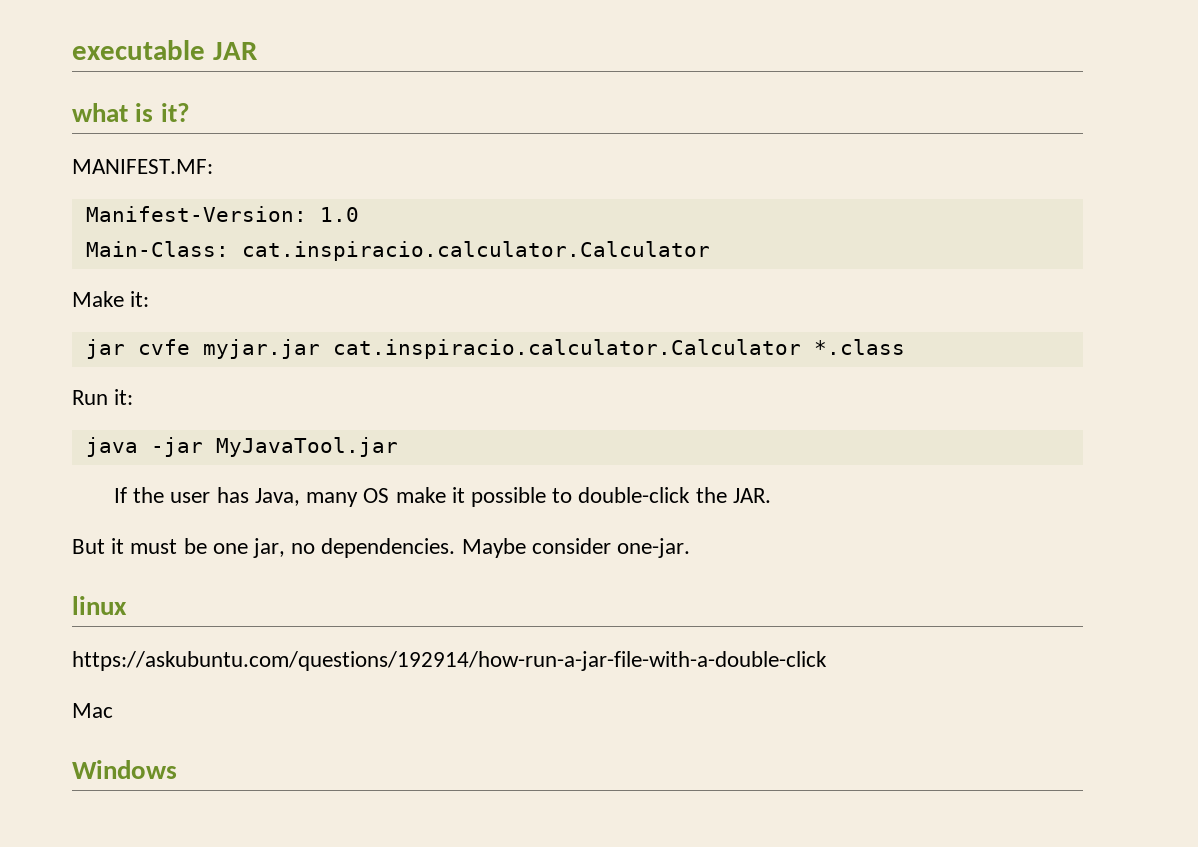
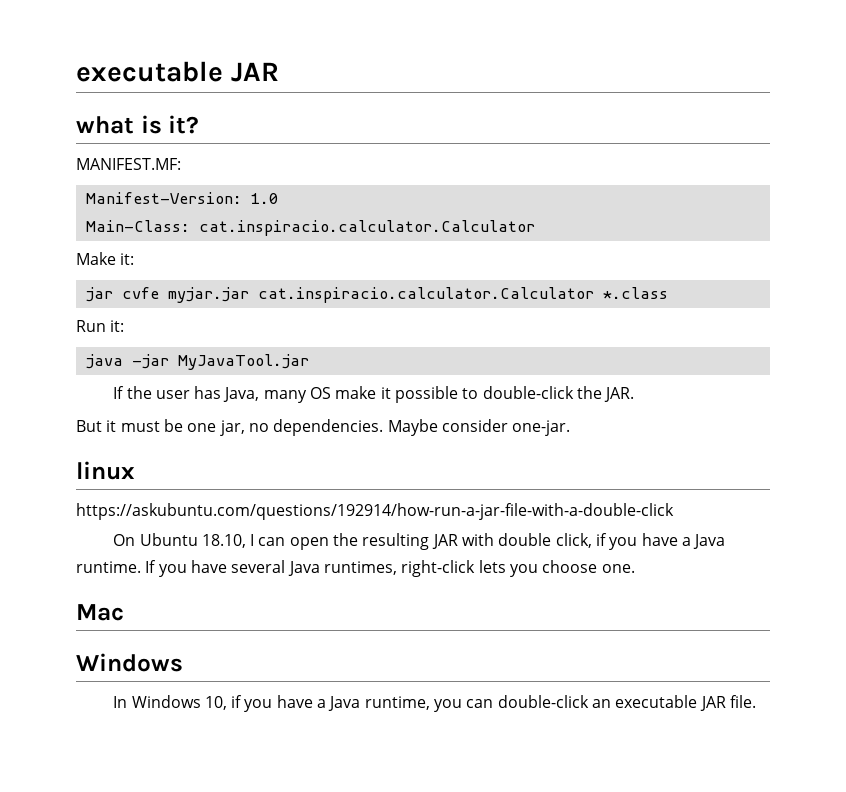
+ On Ubuntu 18.10, I can open the resulting JAR with double click, if you have a Java runtime. If you have several Java runtimes, right-click lets you choose one.
  Mac
  Windows
+ In Windows 10, if you have a Java runtime, you can double-click an executable JAR file.

